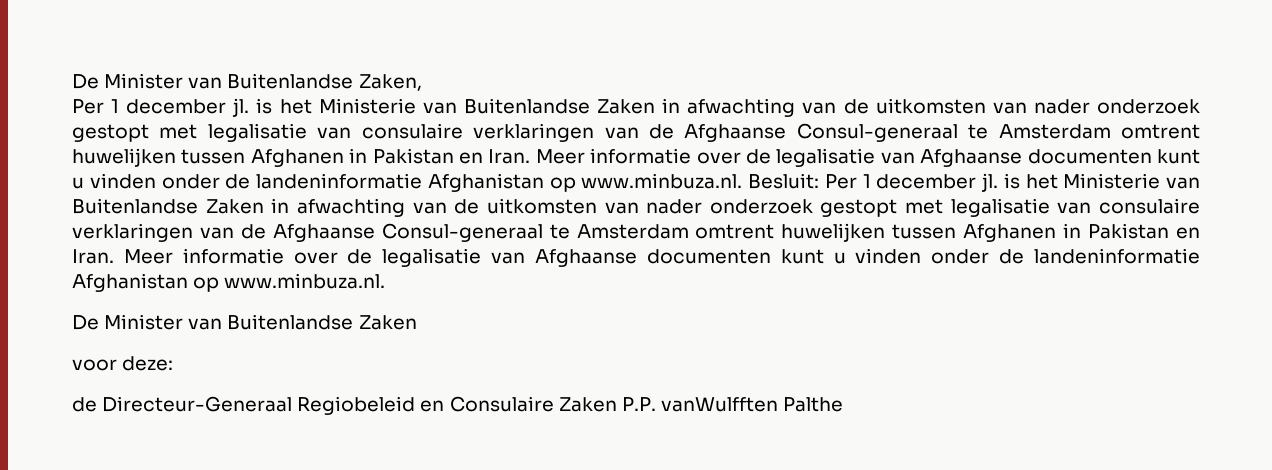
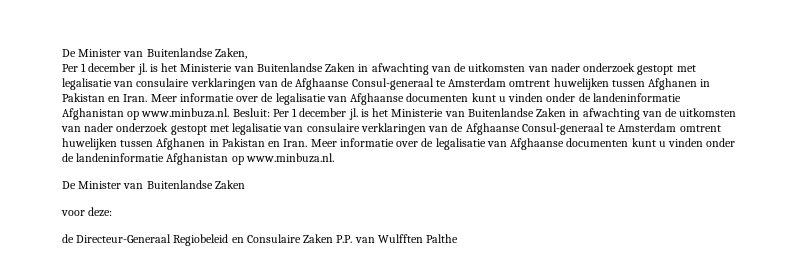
- de Directeur-Generaal Regiobeleid en Consulaire Zaken P.P. vanWulfften Palthe
+ de Directeur-Generaal Regiobeleid en Consulaire Zaken P.P. van Wulfften Palthe

